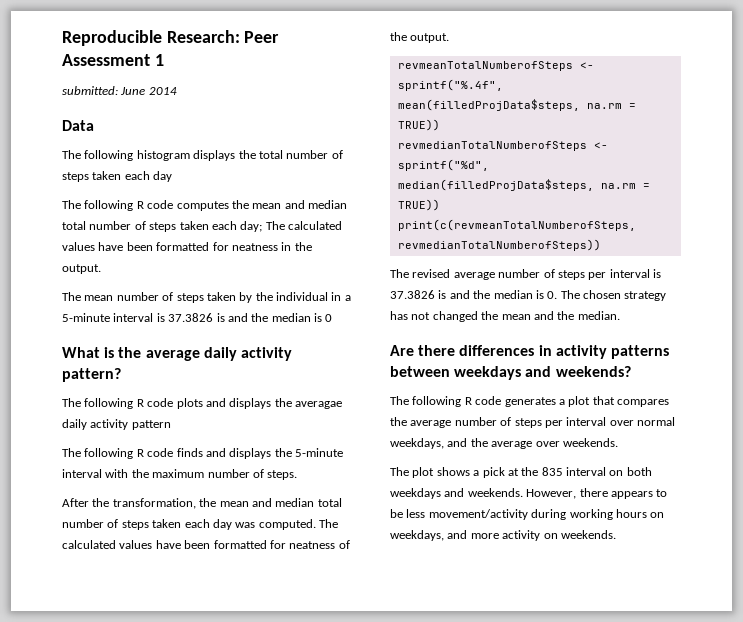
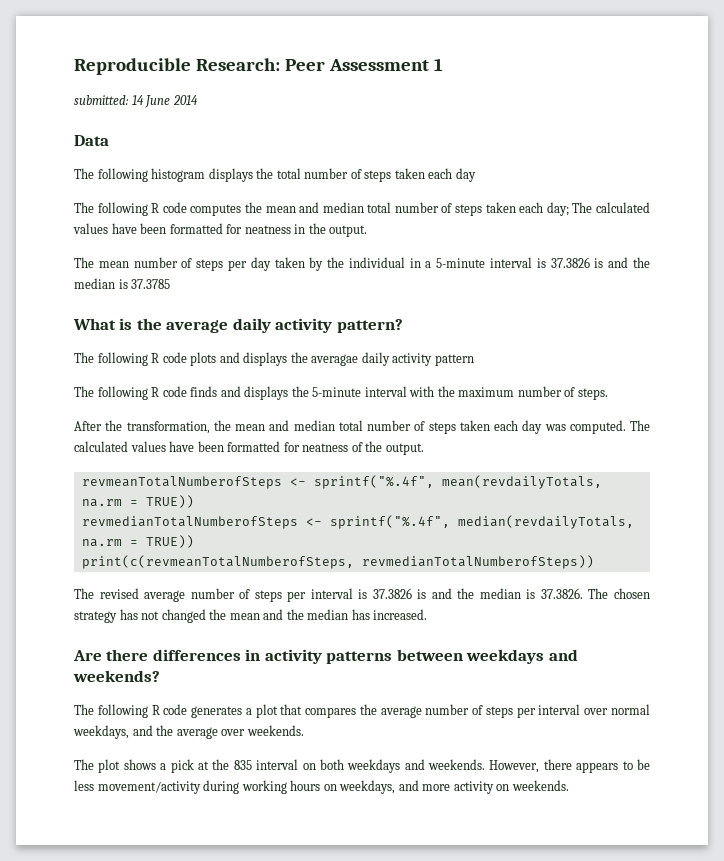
- submitted: June 2014
+ submitted: 14 June 2014
- The mean number of steps taken by the individual in a 5-minute interval is 37.3826 is and the median is 0
+ The mean number of steps per day taken by the individual in a 5-minute interval is 37.3826 is and the median is 37.3785
- revmeanTotalNumberofSteps <- sprintf("%.4f", mean(filledProjData$steps, na.rm = TRUE))
+ revmeanTotalNumberofSteps <- sprintf("%.4f", mean(revdailyTotals, na.rm = TRUE))
- revmedianTotalNumberofSteps <- sprintf("%d", median(filledProjData$steps, na.rm = TRUE))
+ revmedianTotalNumberofSteps <- sprintf("%.4f", median(revdailyTotals, na.rm = TRUE))
- The revised average number of steps per interval is 37.3826 is and the median is 0. The chosen strategy has not changed the mean and the median.
+ The revised average number of steps per interval is 37.3826 is and the median is 37.3826. The chosen strategy has not changed the mean and the median has increased.

